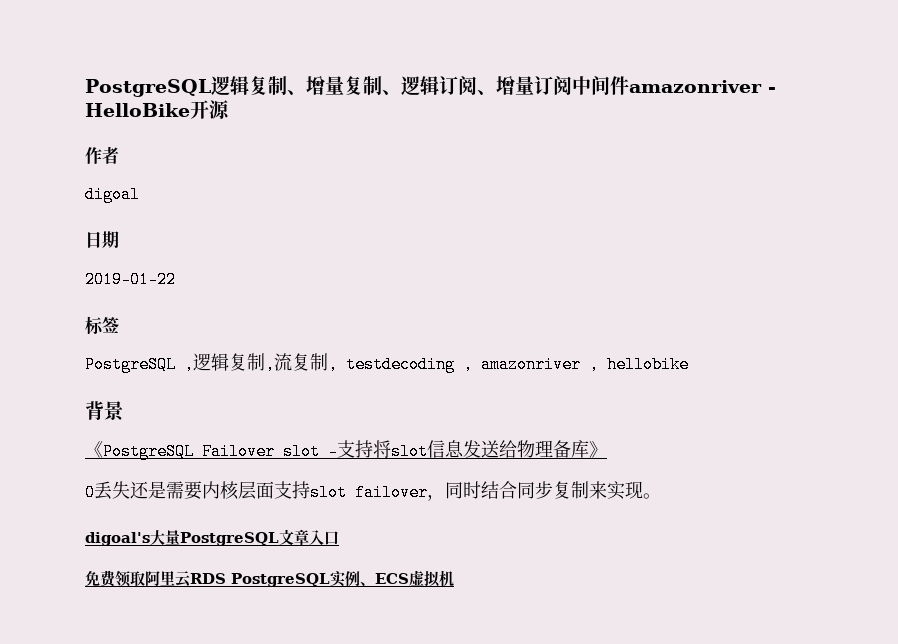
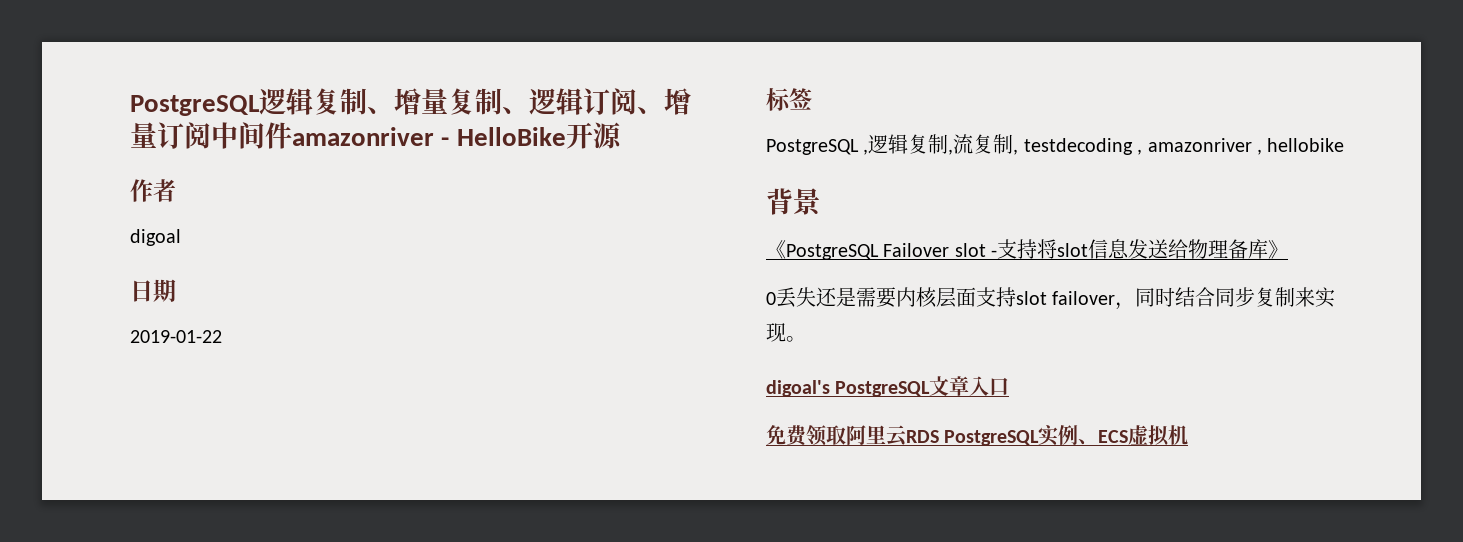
- digoal's大量PostgreSQL文章入口
+ digoal's PostgreSQL文章入口

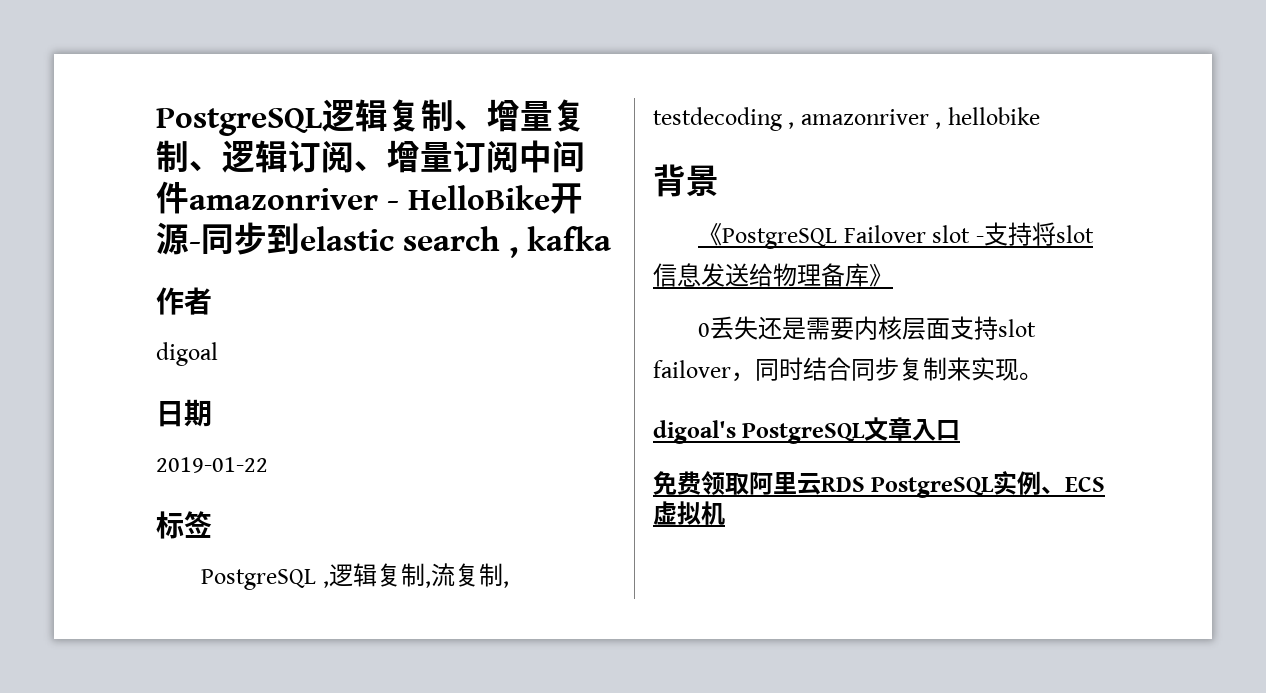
- PostgreSQL逻辑复制、增量复制、逻辑订阅、增量订阅中间件amazonriver - HelloBike开源
+ PostgreSQL逻辑复制、增量复制、逻辑订阅、增量订阅中间件amazonriver - HelloBike开源-同步到elastic search , kafka

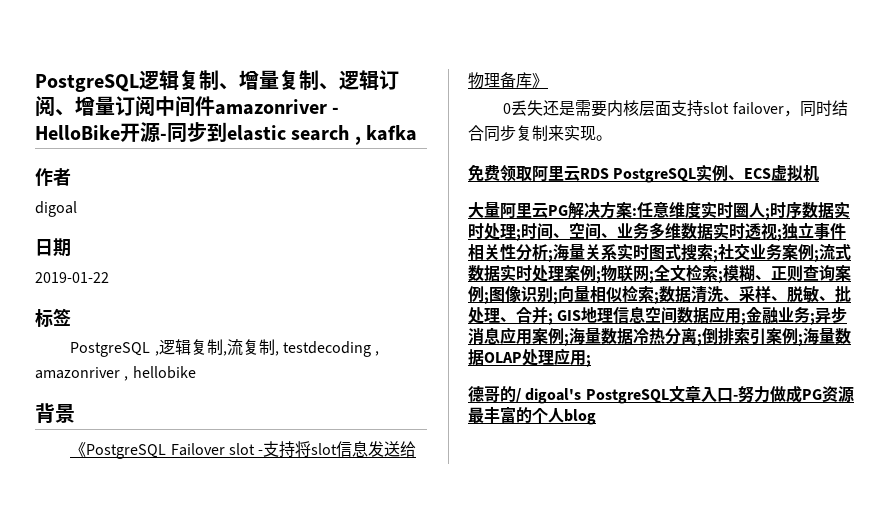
- digoal's PostgreSQL文章入口
+ 大量阿里云PG解决方案:任意维度实时圈人;时序数据实时处理;时间、空间、业务多维数据实时透视;独立事件相关性分析;海量关系实时图式搜索;社交业务案例;流式数据实时处理案例;物联网;全文检索;模糊、正则查询案例;图像识别;向量相似检索;数据清洗、采样、脱敏、批处理、合并; GIS地理信息空间数据应用;金融业务;异步消息应用案例;海量数据冷热分离;倒排索引案例;海量数据OLAP处理应用;
+ 德哥的/ digoal's PostgreSQL文章入口-努力做成PG资源最丰富的个人blog

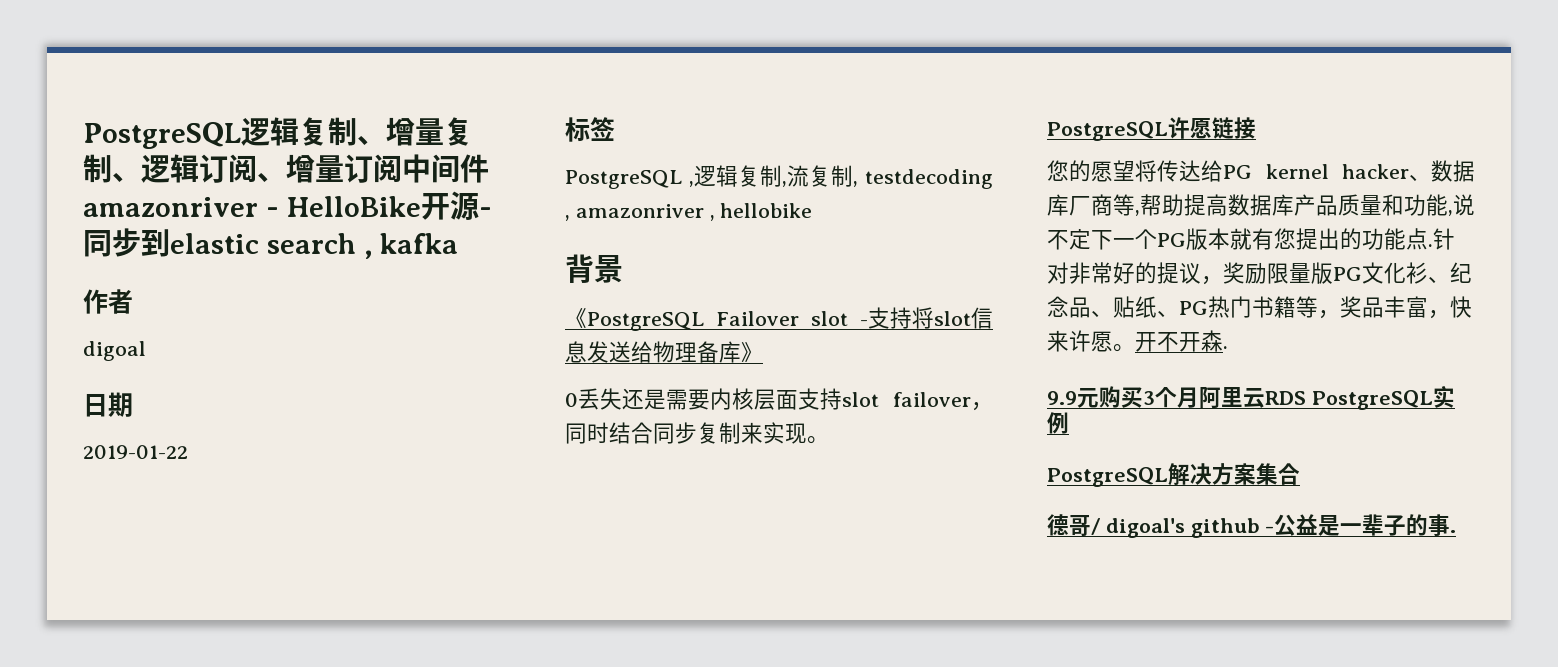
- 免费领取阿里云RDS PostgreSQL实例、ECS虚拟机
- 大量阿里云PG解决方案:任意维度实时圈人;时序数据实时处理;时间、空间、业务多维数据实时透视;独立事件相关性分析;海量关系实时图式搜索;社交业务案例;流式数据实时处理案例;物联网;全文检索;模糊、正则查询案例;图像识别;向量相似检索;数据清洗、采样、脱敏、批处理、合并; GIS地理信息空间数据应用;金融业务;异步消息应用案例;海量数据冷热分离;倒排索引案例;海量数据OLAP处理应用;
+ PostgreSQL许愿链接
+ 您的愿望将传达给PG kernel hacker、数据库厂商等,帮助提高数据库产品质量和功能,说不定下一个PG版本就有您提出的功能点.针对非常好的提议，奖励限量版PG文化衫、纪念品、贴纸、PG热门书籍等，奖品丰富，快来许愿。开不开森.
+ 9.9元购买3个月阿里云RDS PostgreSQL实例
+ PostgreSQL解决方案集合
- 德哥的/ digoal's PostgreSQL文章入口-努力做成PG资源最丰富的个人blog
+ 德哥/ digoal's github -公益是一辈子的事.

